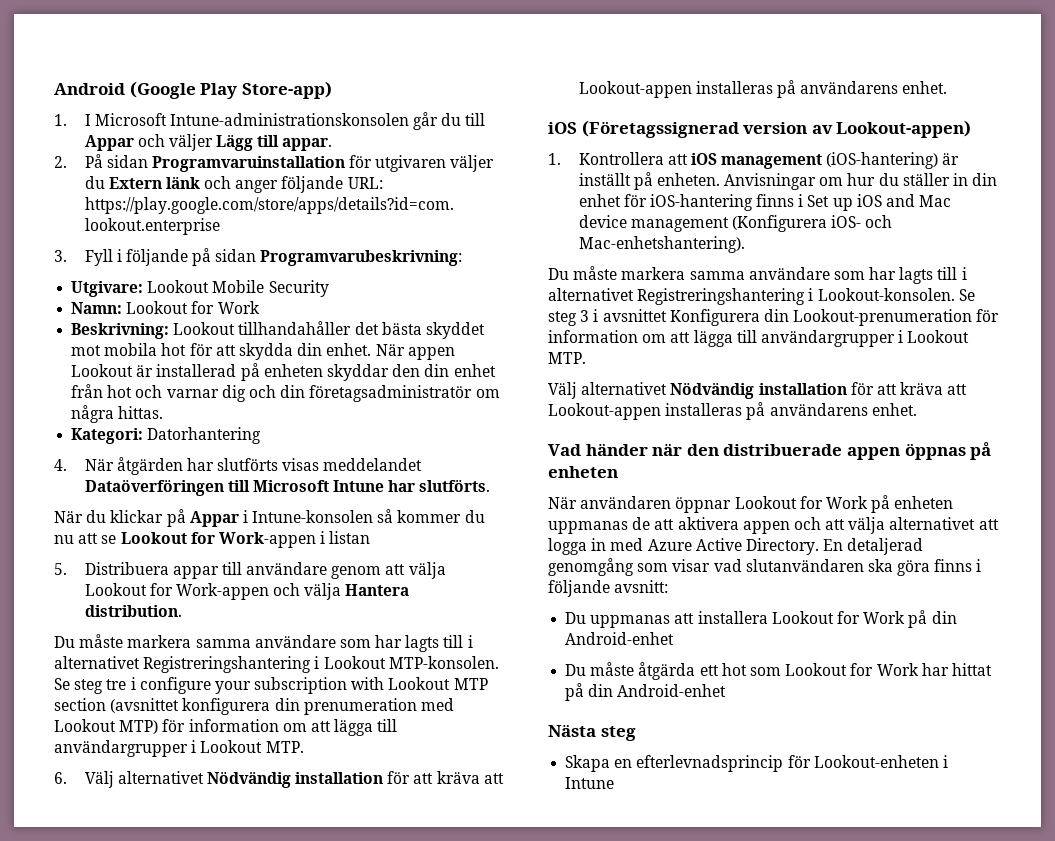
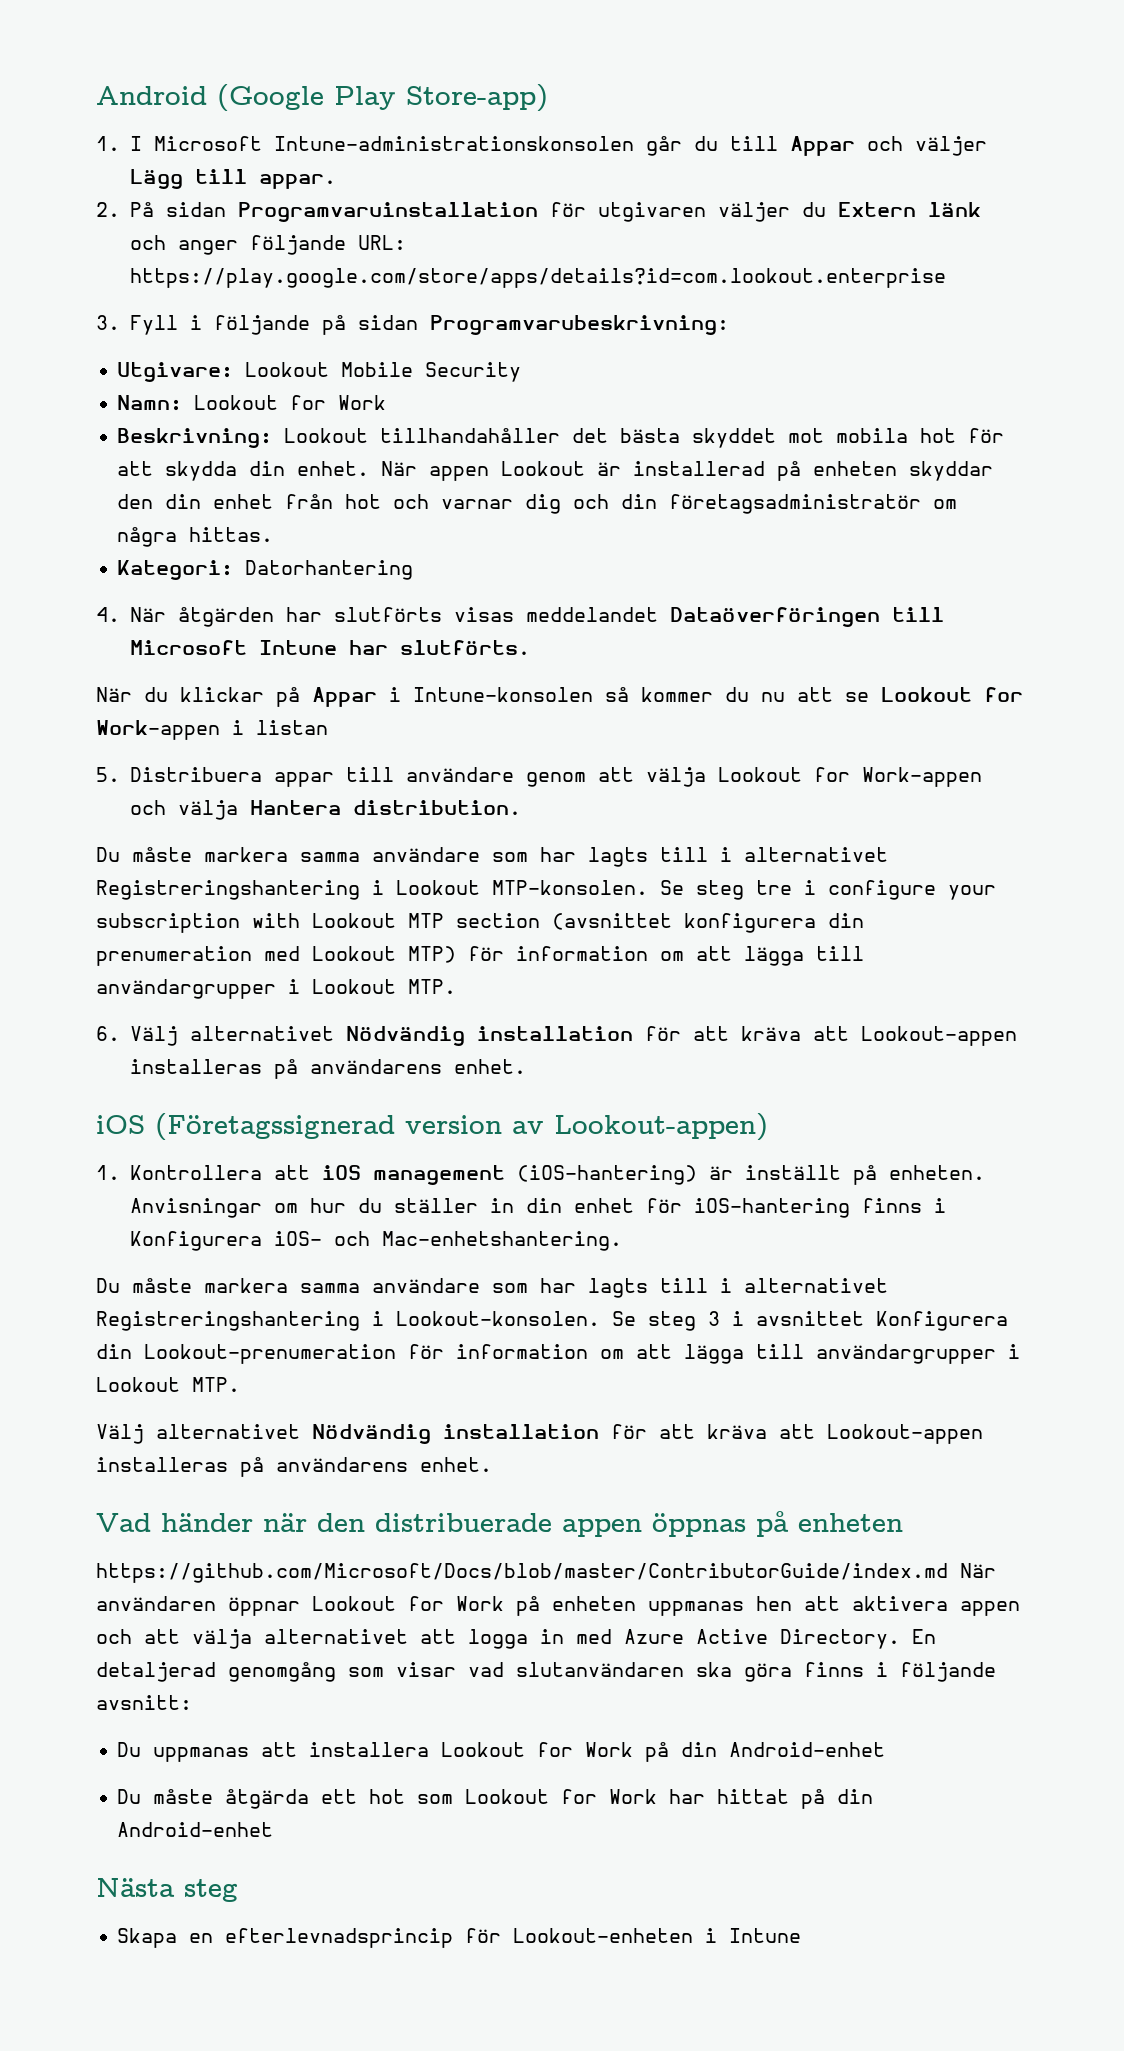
- Anvisningar om hur du ställer in din enhet för iOS-hantering finns i Set up iOS and Mac device management (Konfigurera iOS- och Mac-enhetshantering).
+ Anvisningar om hur du ställer in din enhet för iOS-hantering finns i Konfigurera iOS- och Mac-enhetshantering.
- När användaren öppnar Lookout for Work på enheten uppmanas de att aktivera appen och att välja alternativet att logga in med Azure Active Directory.
+ https://github.com/Microsoft/Docs/blob/master/ContributorGuide/index.md När användaren öppnar Lookout for Work på enheten uppmanas hen att aktivera appen och att välja alternativet att logga in med Azure Active Directory.

